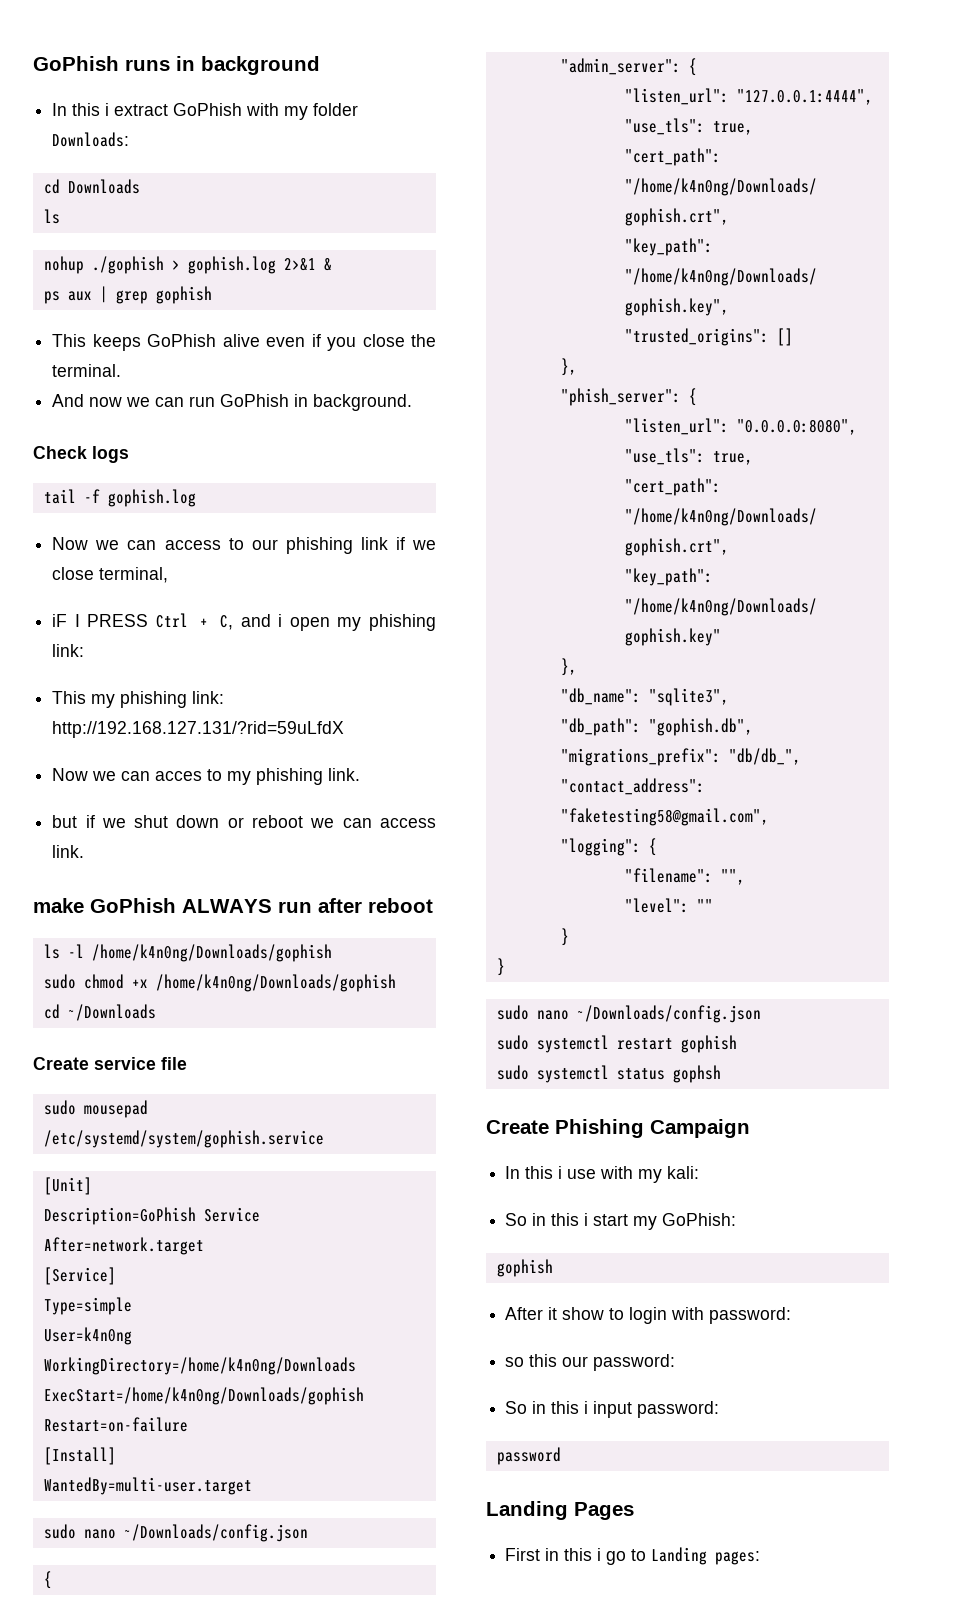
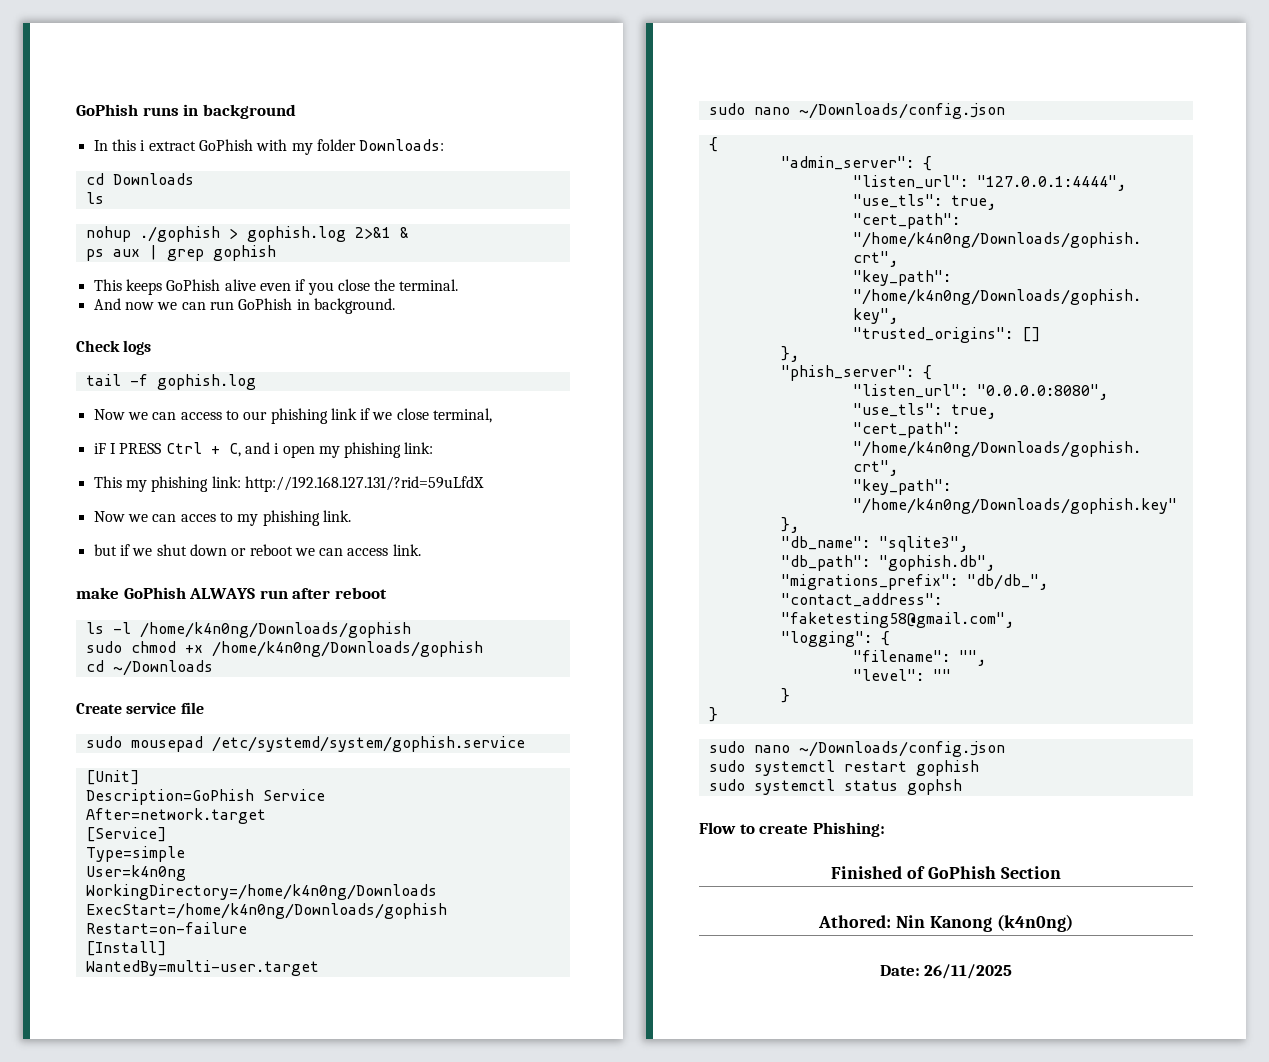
- Create Phishing Campaign
- In this i use with my kali:
- So in this i start my GoPhish:
- gophish
- After it show to login with password:
- so this our password:
- So in this i input password:
- password
- Landing Pages
- First in this i go to Landing pages:
+ Flow to create Phishing:
+ Finished of GoPhish Section
+ Athored: Nin Kanong (k4n0ng)
+ Date: 26/11/2025

